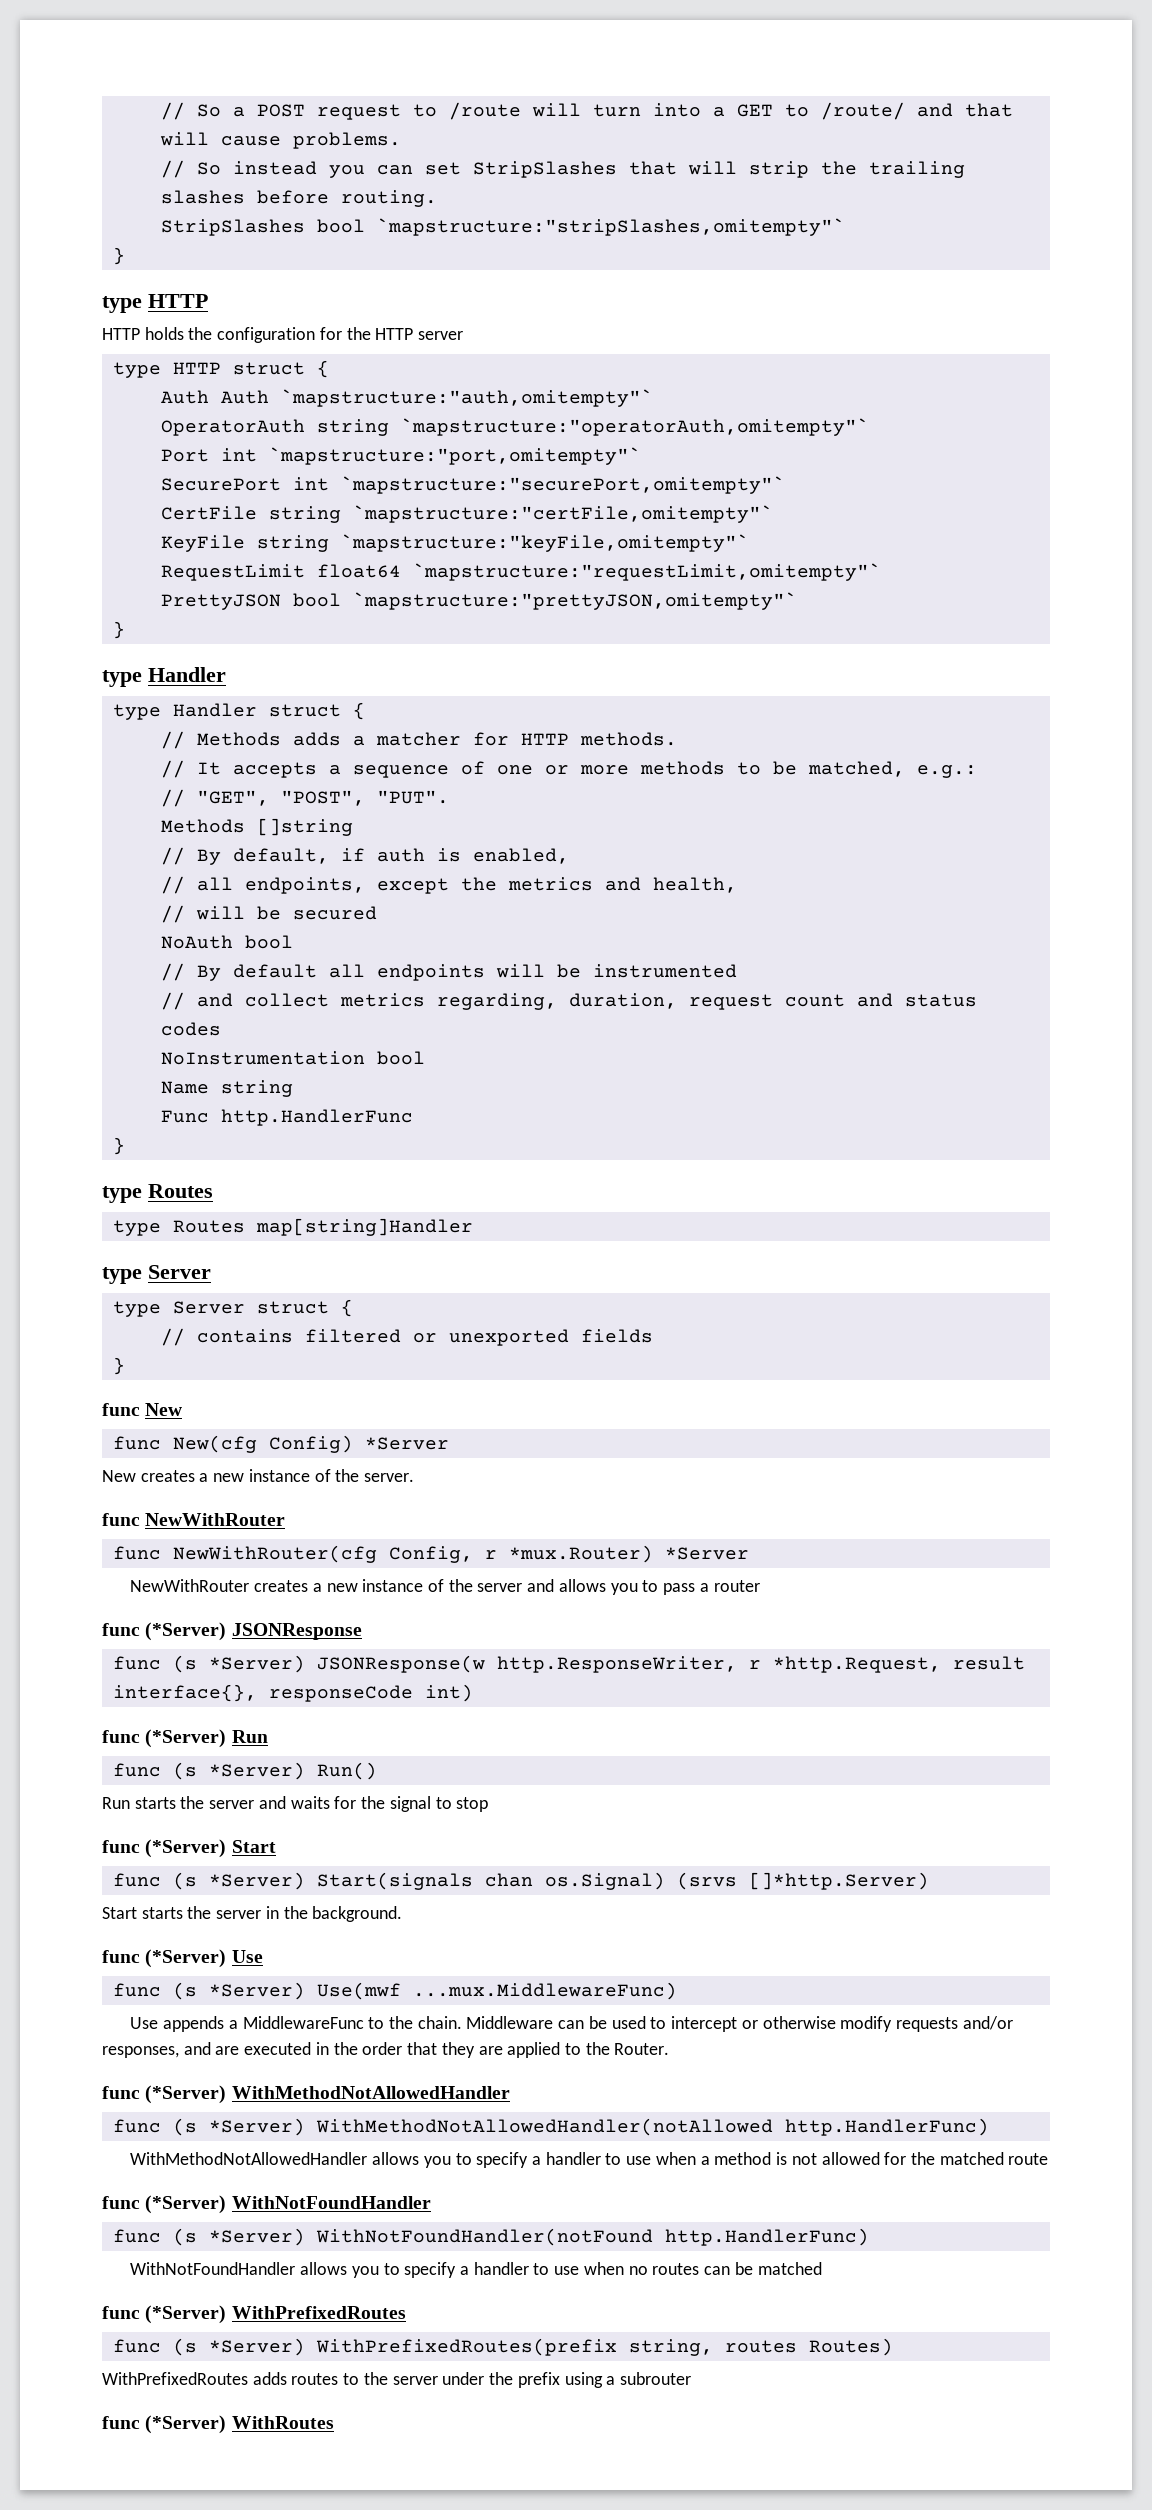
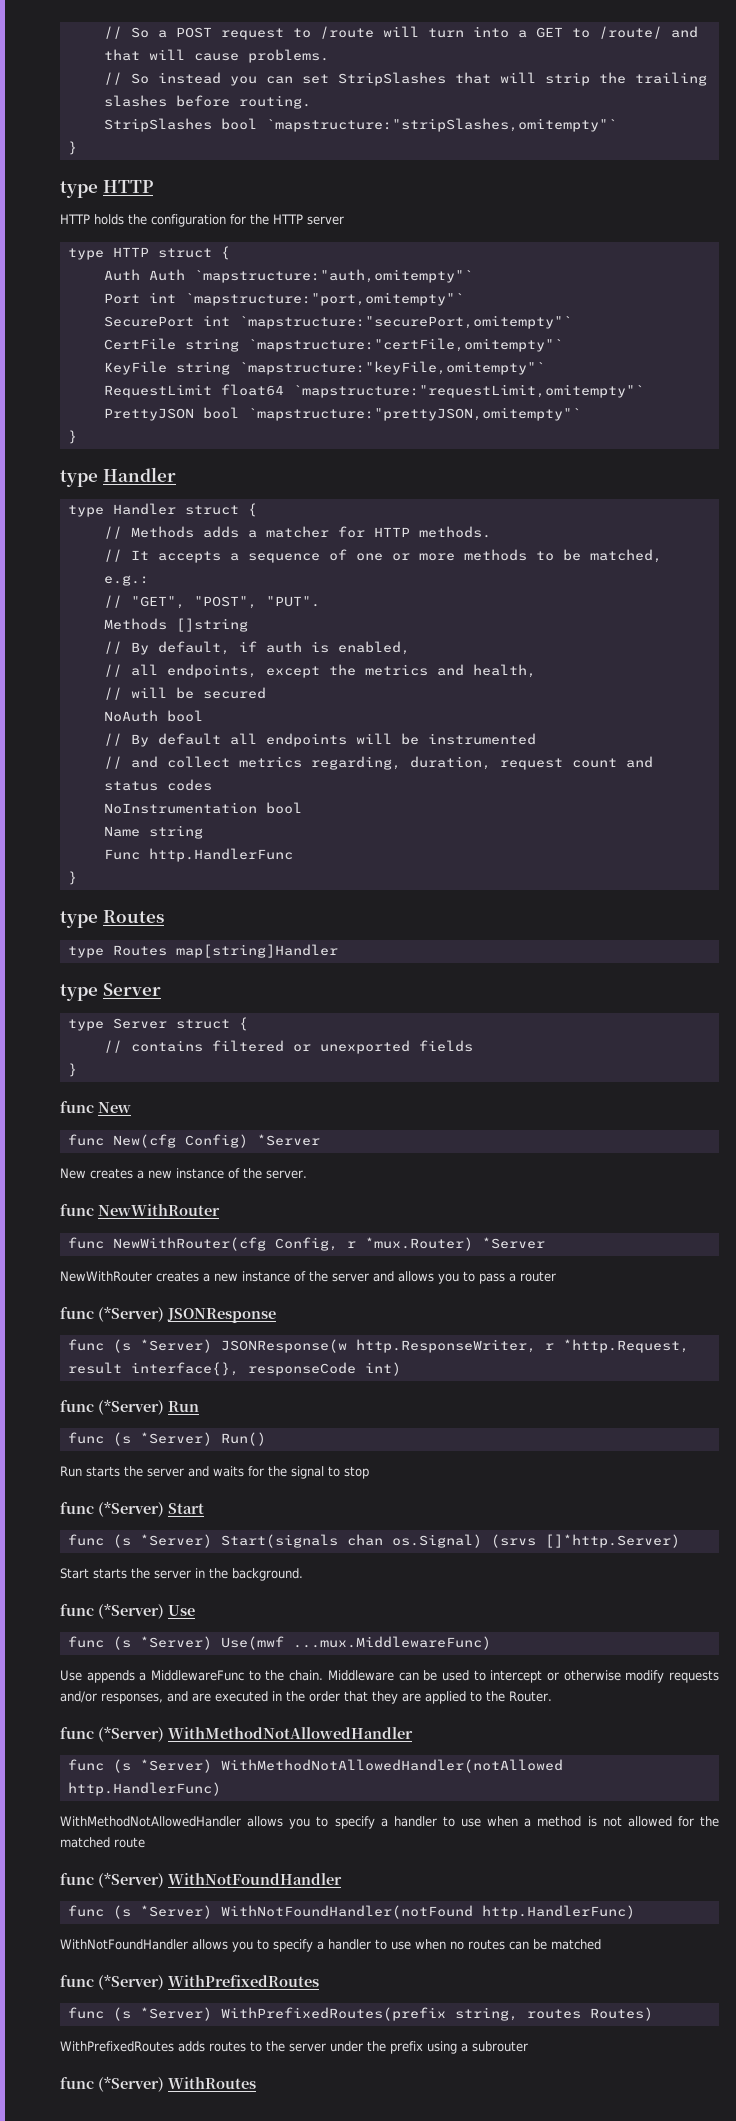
- OperatorAuth string `mapstructure:"operatorAuth,omitempty"`

